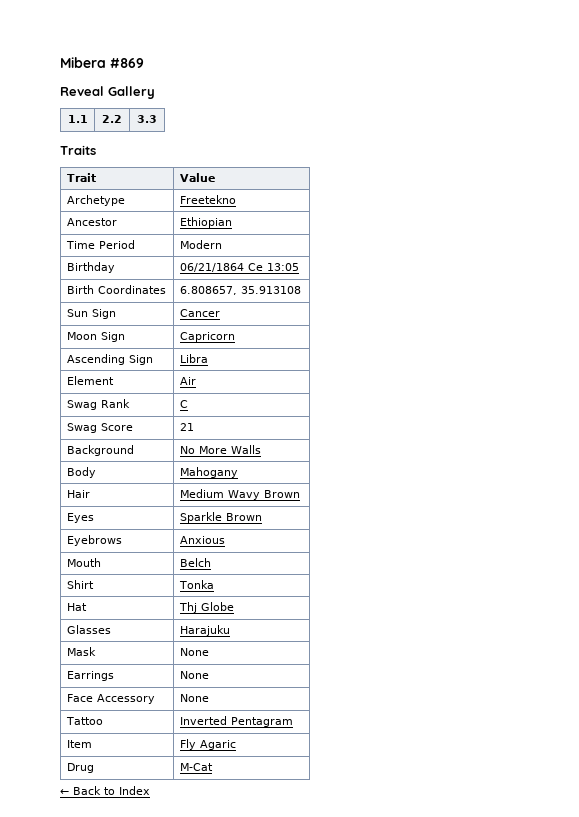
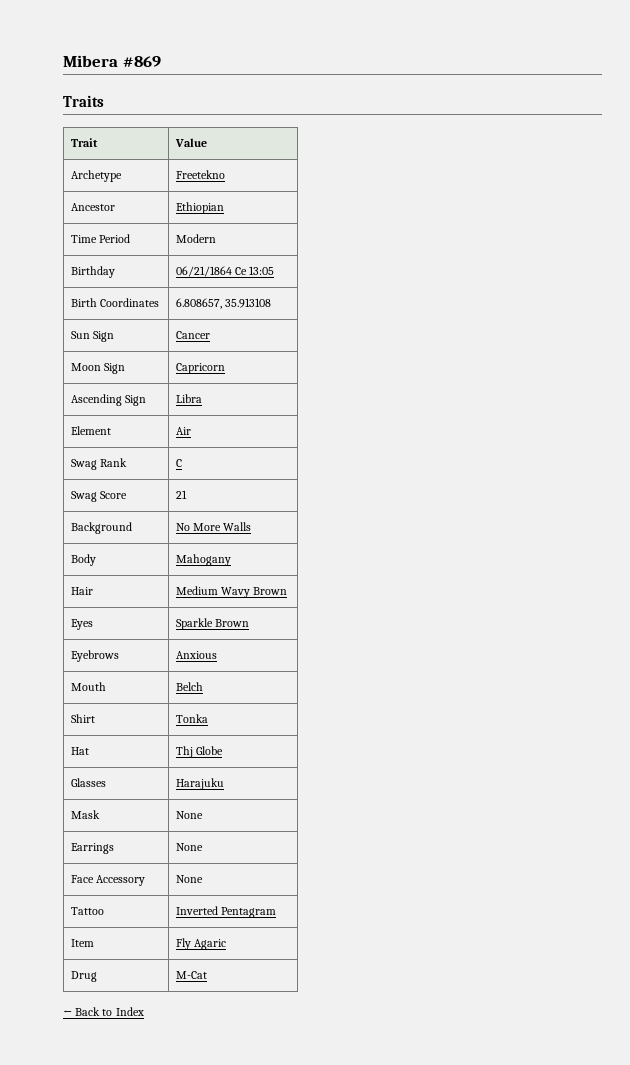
- Reveal Gallery
- 1.1 | 2.2 | 3.3

